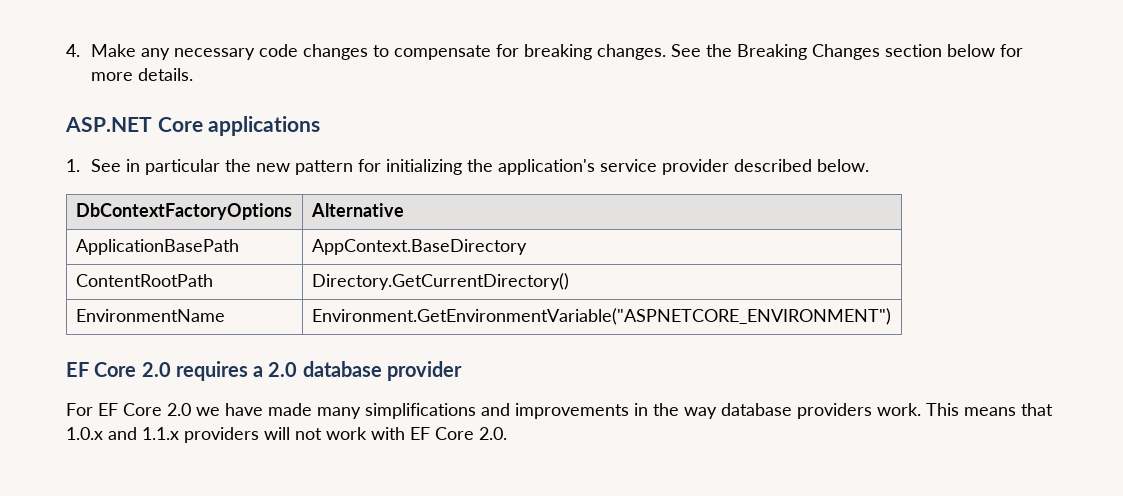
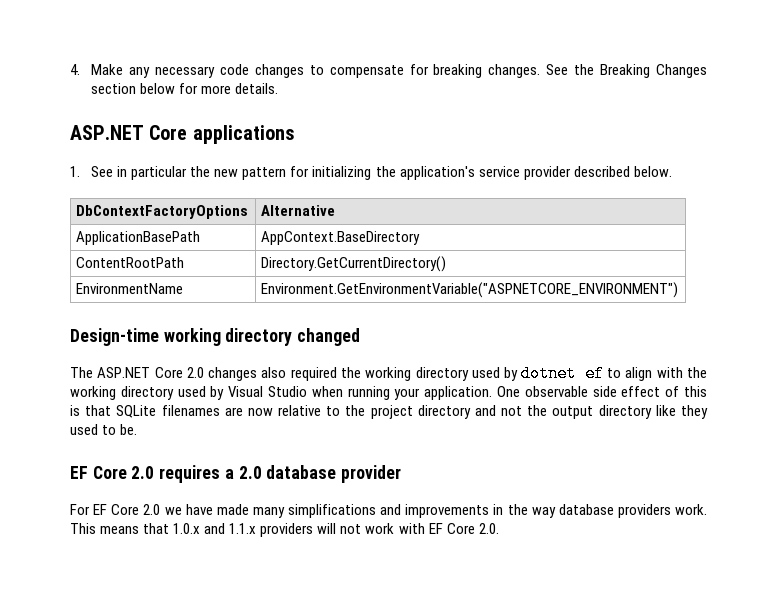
+ Design-time working directory changed
+ The ASP.NET Core 2.0 changes also required the working directory used by dotnet ef to align with the working directory used by Visual Studio when running your application. One observable side effect of this is that SQLite filenames are now relative to the project directory and not the output directory like they used to be.

